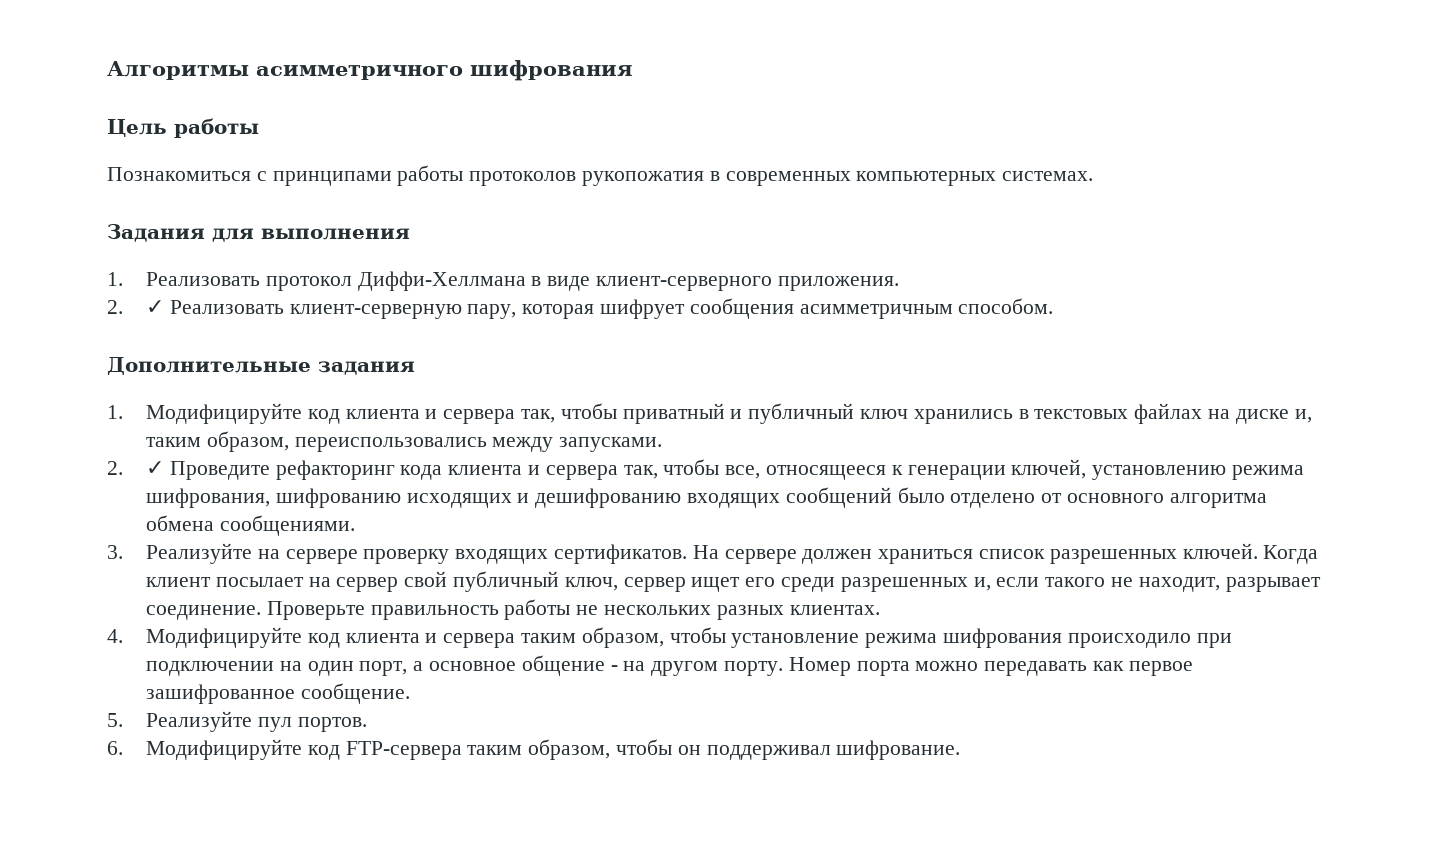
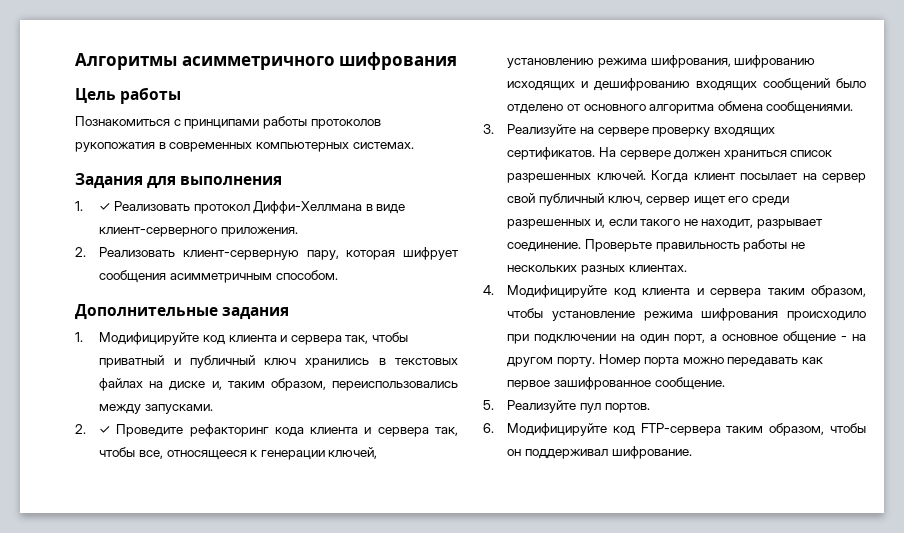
- 1. Реализовать протокол Диффи-Хеллмана в виде клиент-серверного приложения.
+ 1. ✓ Реализовать протокол Диффи-Хеллмана в виде клиент-серверного приложения.
- 2. ✓ Реализовать клиент-серверную пару, которая шифрует сообщения асимметричным способом.
+ 2. Реализовать клиент-серверную пару, которая шифрует сообщения асимметричным способом.

